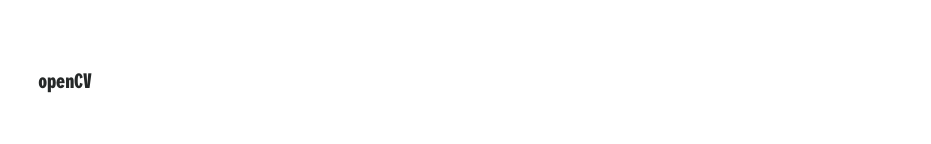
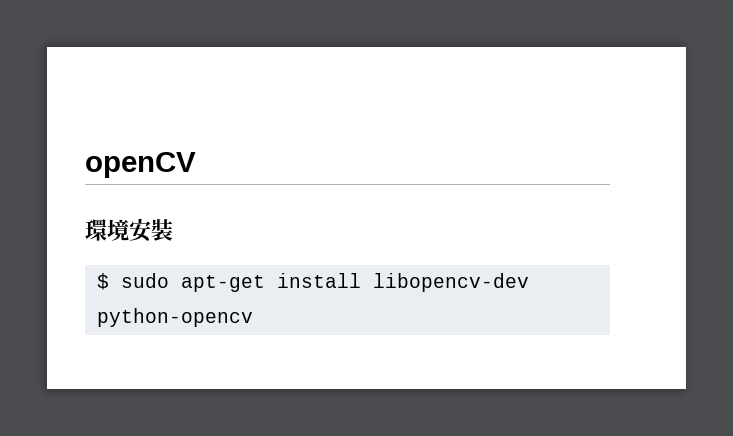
+ 環境安裝
+ $ sudo apt-get install libopencv-dev python-opencv

